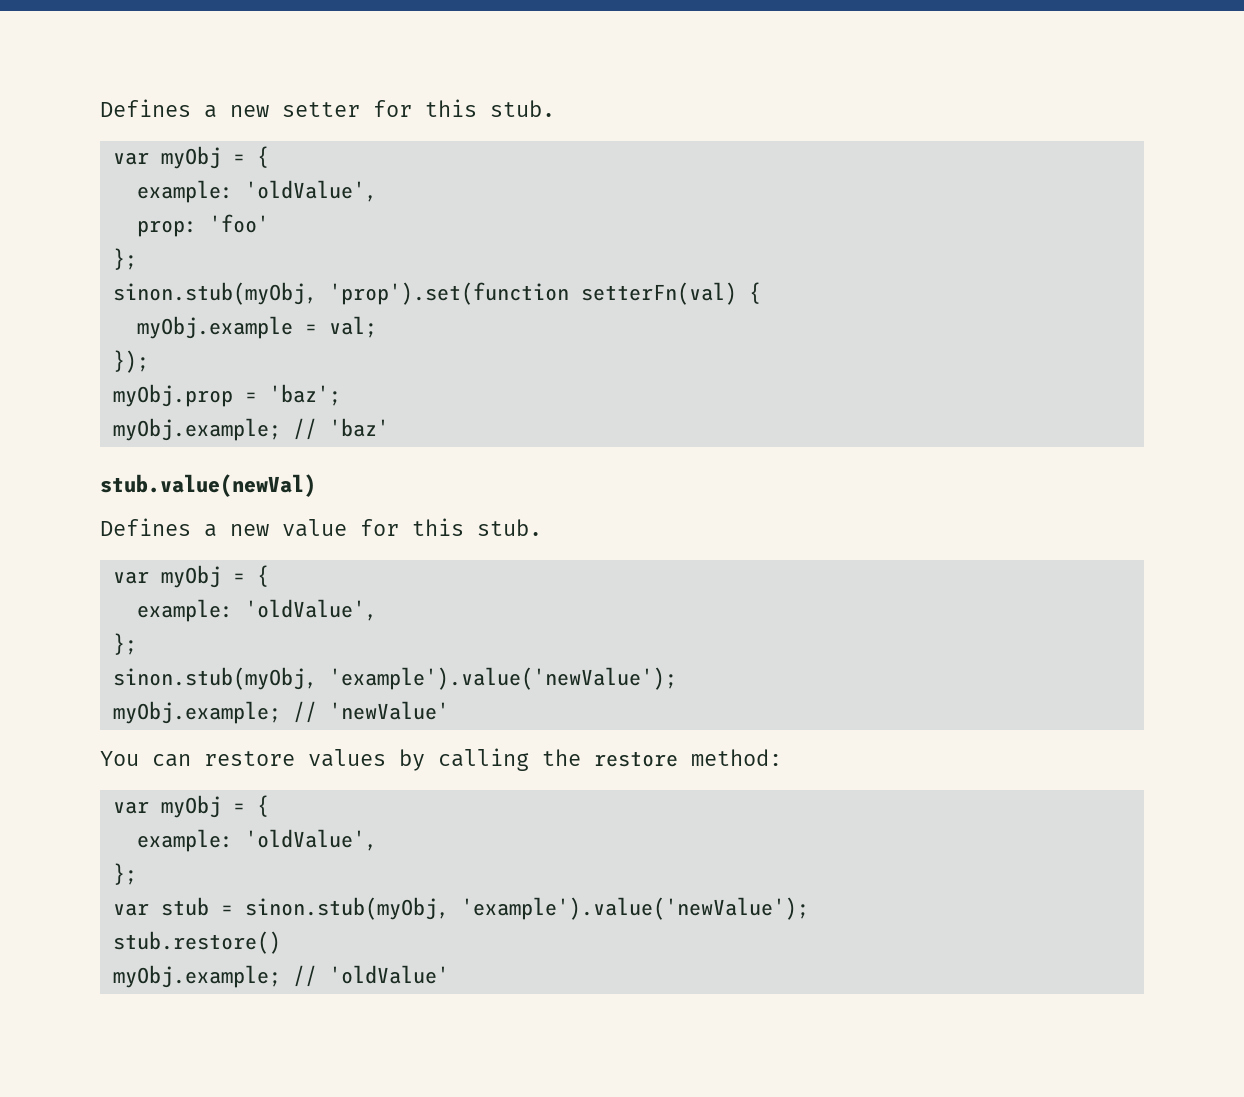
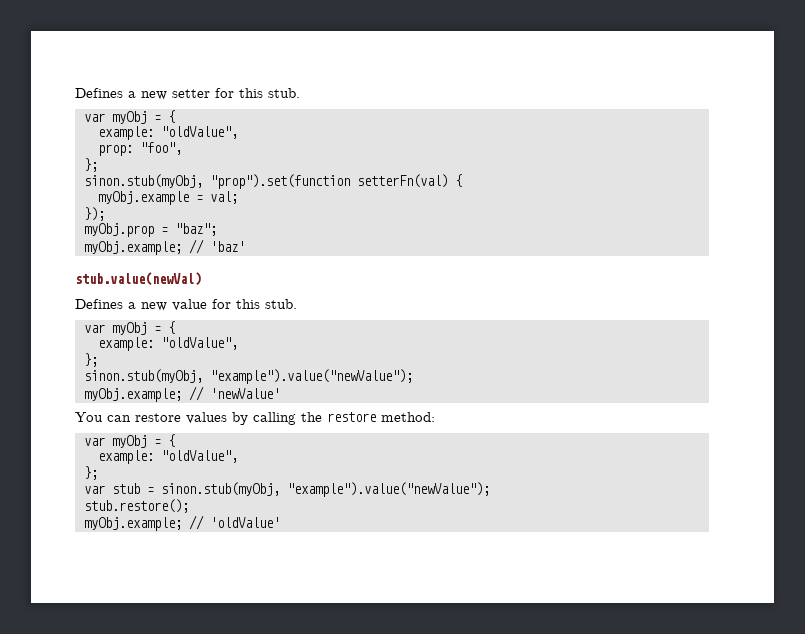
  Defines a new setter for this stub.
  var myObj = {
- example: 'oldValue',
+ example: "oldValue",
- prop: 'foo'
+ prop: "foo",
  };
- sinon.stub(myObj, 'prop').set(function setterFn(val) {
+ sinon.stub(myObj, "prop").set(function setterFn(val) {
- myObj.prop = 'baz';
+ myObj.prop = "baz";
  Defines a new value for this stub.
  var myObj = {
- example: 'oldValue',
+ example: "oldValue",
  };
- sinon.stub(myObj, 'example').value('newValue');
+ sinon.stub(myObj, "example").value("newValue");
  You can restore values by calling the restore method:
  var myObj = {
- example: 'oldValue',
+ example: "oldValue",
- var stub = sinon.stub(myObj, 'example').value('newValue');
- stub.restore()
+ var stub = sinon.stub(myObj, "example").value("newValue");
+ stub.restore();

